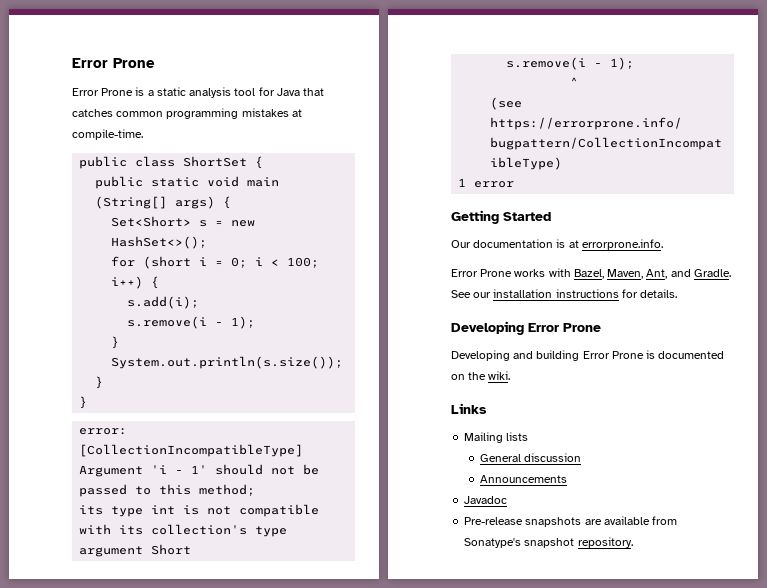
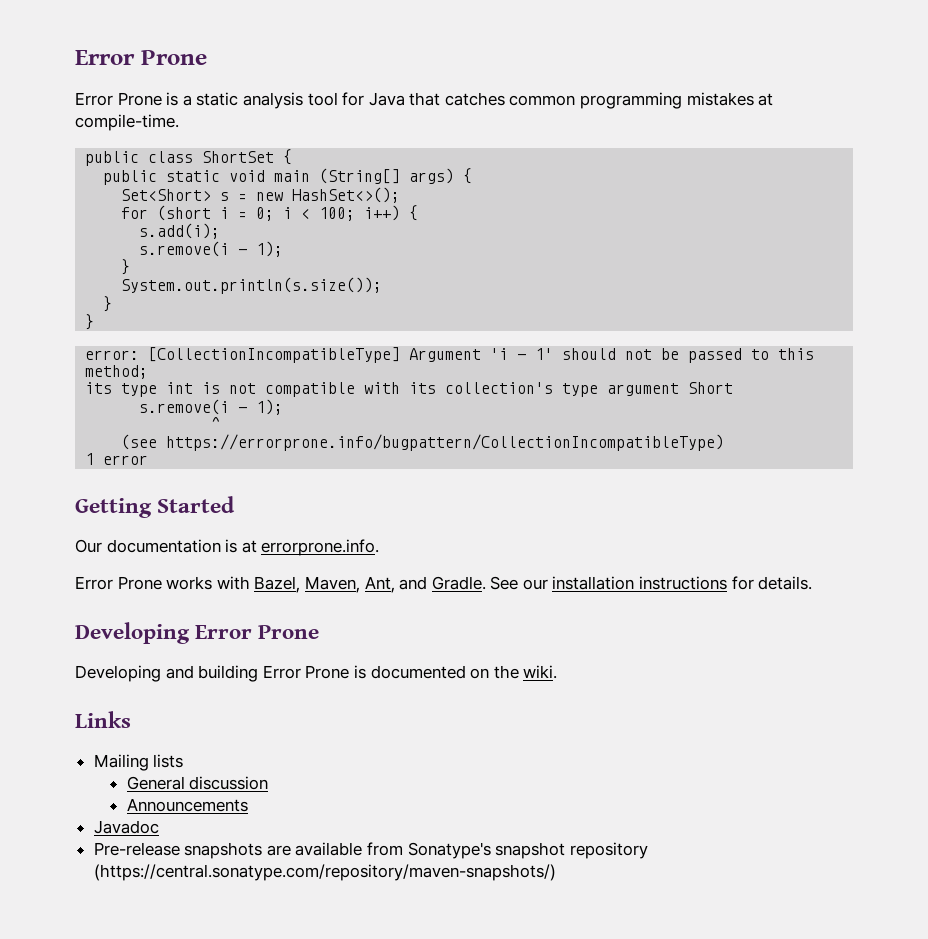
- Pre-release snapshots are available from Sonatype's snapshot repository.
+ Pre-release snapshots are available from Sonatype's snapshot repository (https://central.sonatype.com/repository/maven-snapshots/)

